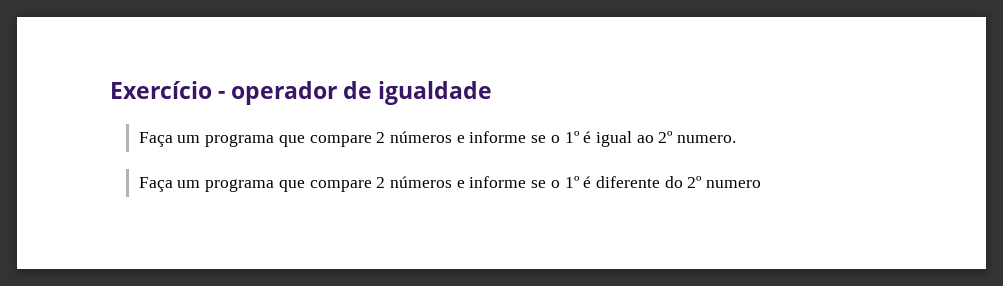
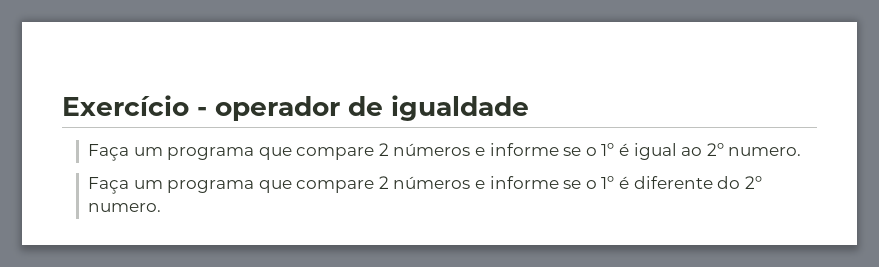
- Faça um programa que compare 2 números e informe se o 1º é diferente do 2º numero
+ Faça um programa que compare 2 números e informe se o 1º é diferente do 2º numero.

